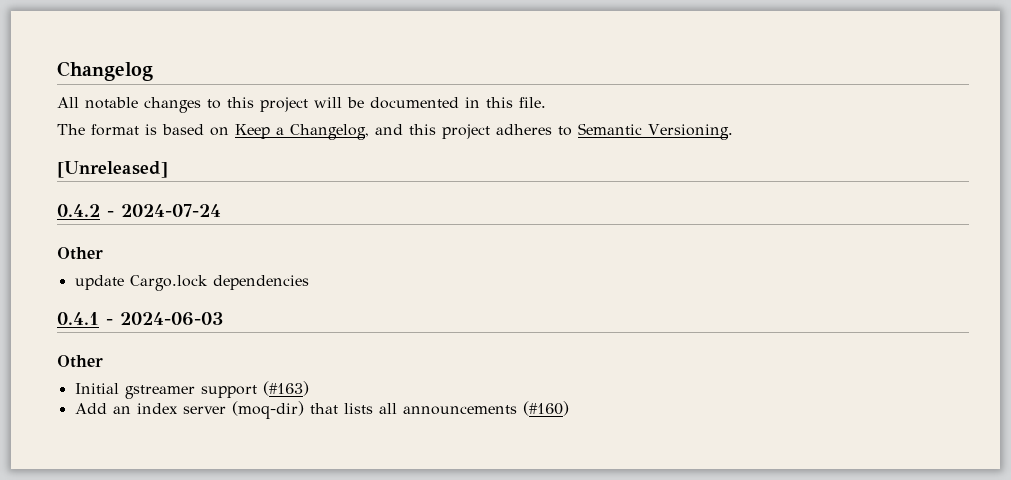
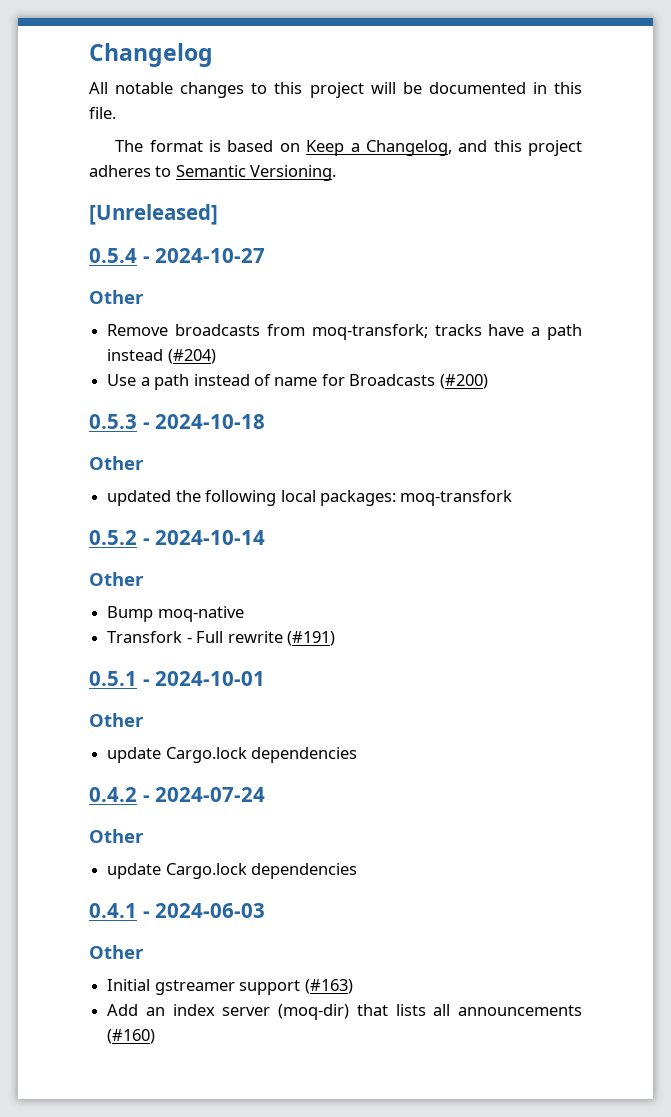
+ 0.5.4 - 2024-10-27
+ Other
+ Remove broadcasts from moq-transfork; tracks have a path instead (#204)
+ Use a path instead of name for Broadcasts (#200)
+ 0.5.3 - 2024-10-18
+ Other
+ updated the following local packages: moq-transfork
+ 0.5.2 - 2024-10-14
+ Other
+ Bump moq-native
+ Transfork - Full rewrite (#191)
+ 0.5.1 - 2024-10-01
+ Other
+ update Cargo.lock dependencies

